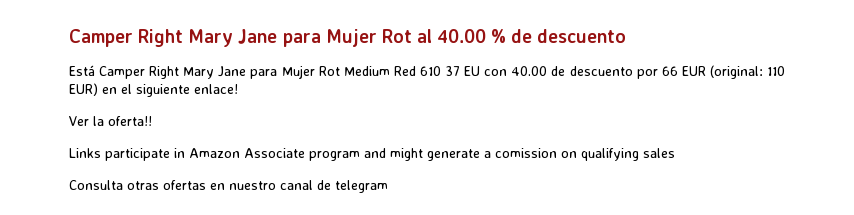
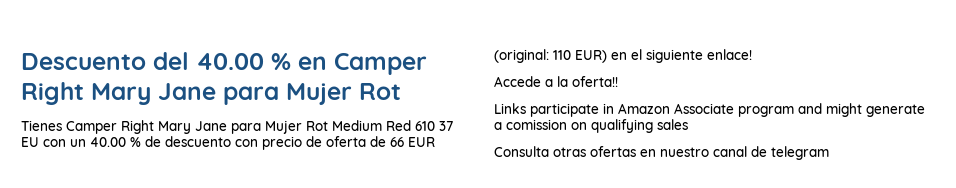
- Camper Right Mary Jane para Mujer Rot al 40.00 % de descuento
- Está Camper Right Mary Jane para Mujer Rot Medium Red 610 37 EU con 40.00 de descuento por 66 EUR (original: 110 EUR) en el siguiente enlace!
+ Descuento del 40.00 % en Camper Right Mary Jane para Mujer Rot
+ Tienes Camper Right Mary Jane para Mujer Rot Medium Red 610 37 EU con un 40.00 % de descuento con precio de oferta de 66 EUR (original: 110 EUR) en el siguiente enlace!
- Ver la oferta!!
+ Accede a la oferta!!

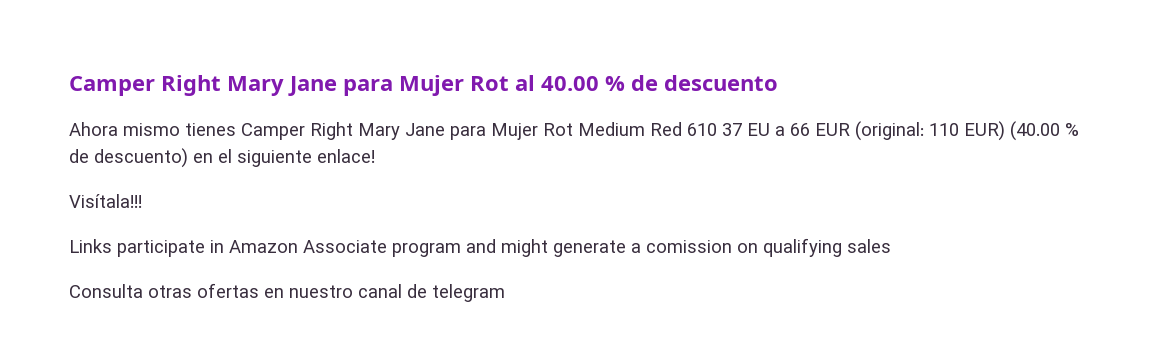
- Descuento del 40.00 % en Camper Right Mary Jane para Mujer Rot
- Tienes Camper Right Mary Jane para Mujer Rot Medium Red 610 37 EU con un 40.00 % de descuento con precio de oferta de 66 EUR (original: 110 EUR) en el siguiente enlace!
+ Camper Right Mary Jane para Mujer Rot al 40.00 % de descuento
+ Ahora mismo tienes Camper Right Mary Jane para Mujer Rot Medium Red 610 37 EU a 66 EUR (original: 110 EUR) (40.00 % de descuento) en el siguiente enlace!
- Accede a la oferta!!
+ Visítala!!!

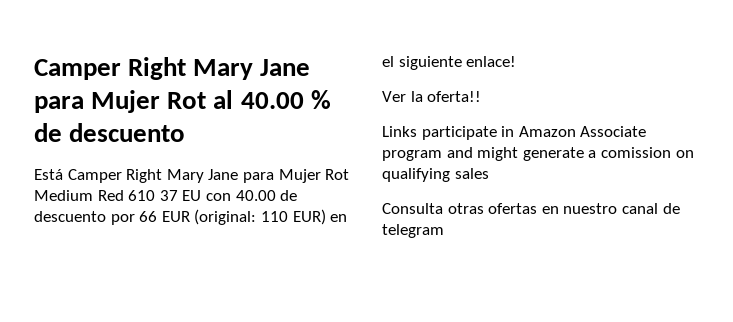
- Ahora mismo tienes Camper Right Mary Jane para Mujer Rot Medium Red 610 37 EU a 66 EUR (original: 110 EUR) (40.00 % de descuento) en el siguiente enlace!
+ Está Camper Right Mary Jane para Mujer Rot Medium Red 610 37 EU con 40.00 de descuento por 66 EUR (original: 110 EUR) en el siguiente enlace!
- Visítala!!!
+ Ver la oferta!!

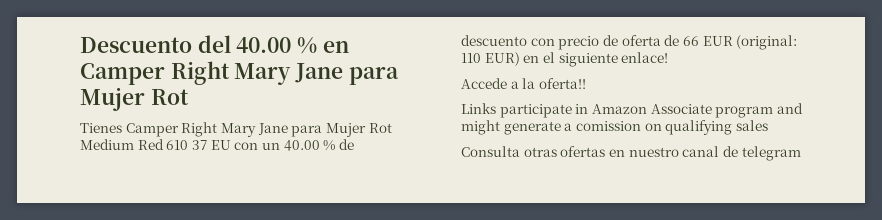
- Camper Right Mary Jane para Mujer Rot al 40.00 % de descuento
- Está Camper Right Mary Jane para Mujer Rot Medium Red 610 37 EU con 40.00 de descuento por 66 EUR (original: 110 EUR) en el siguiente enlace!
+ Descuento del 40.00 % en Camper Right Mary Jane para Mujer Rot
+ Tienes Camper Right Mary Jane para Mujer Rot Medium Red 610 37 EU con un 40.00 % de descuento con precio de oferta de 66 EUR (original: 110 EUR) en el siguiente enlace!
- Ver la oferta!!
+ Accede a la oferta!!

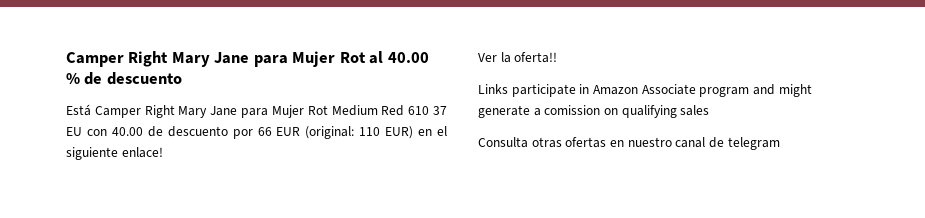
- Descuento del 40.00 % en Camper Right Mary Jane para Mujer Rot
- Tienes Camper Right Mary Jane para Mujer Rot Medium Red 610 37 EU con un 40.00 % de descuento con precio de oferta de 66 EUR (original: 110 EUR) en el siguiente enlace!
+ Camper Right Mary Jane para Mujer Rot al 40.00 % de descuento
+ Está Camper Right Mary Jane para Mujer Rot Medium Red 610 37 EU con 40.00 de descuento por 66 EUR (original: 110 EUR) en el siguiente enlace!
- Accede a la oferta!!
+ Ver la oferta!!

